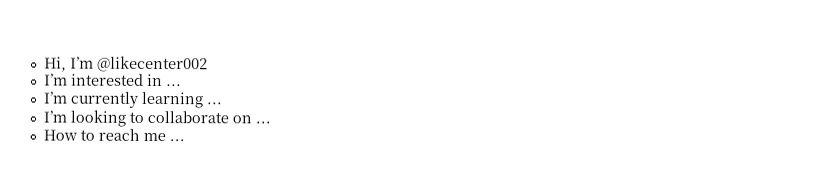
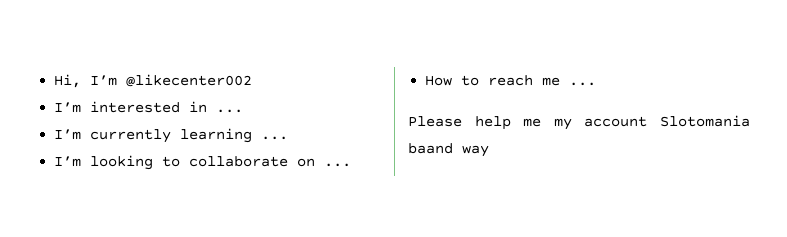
+ Please help me my account Slotomania baand way

